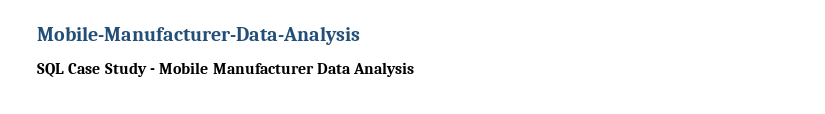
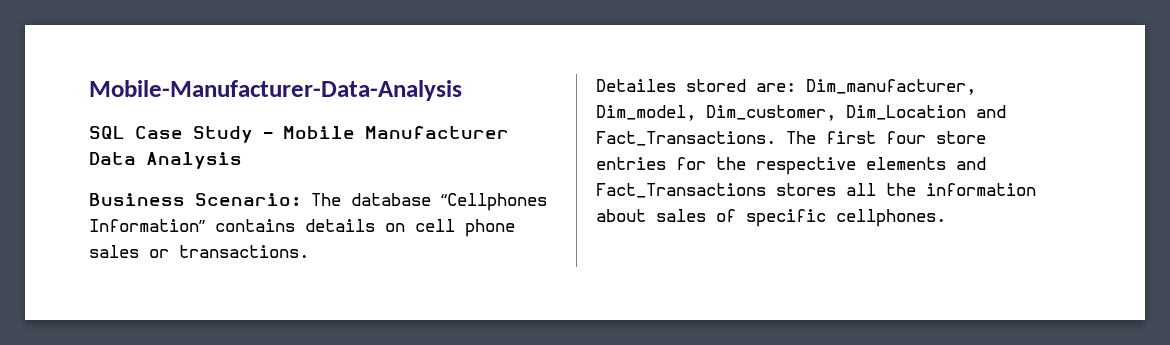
+ Business Scenario: The database “Cellphones Information” contains details on cell phone sales or transactions.
+ Detailes stored are: Dim_manufacturer, Dim_model, Dim_customer, Dim_Location and Fact_Transactions. The first four store entries for the respective elements and Fact_Transactions stores all the information about sales of specific cellphones.

